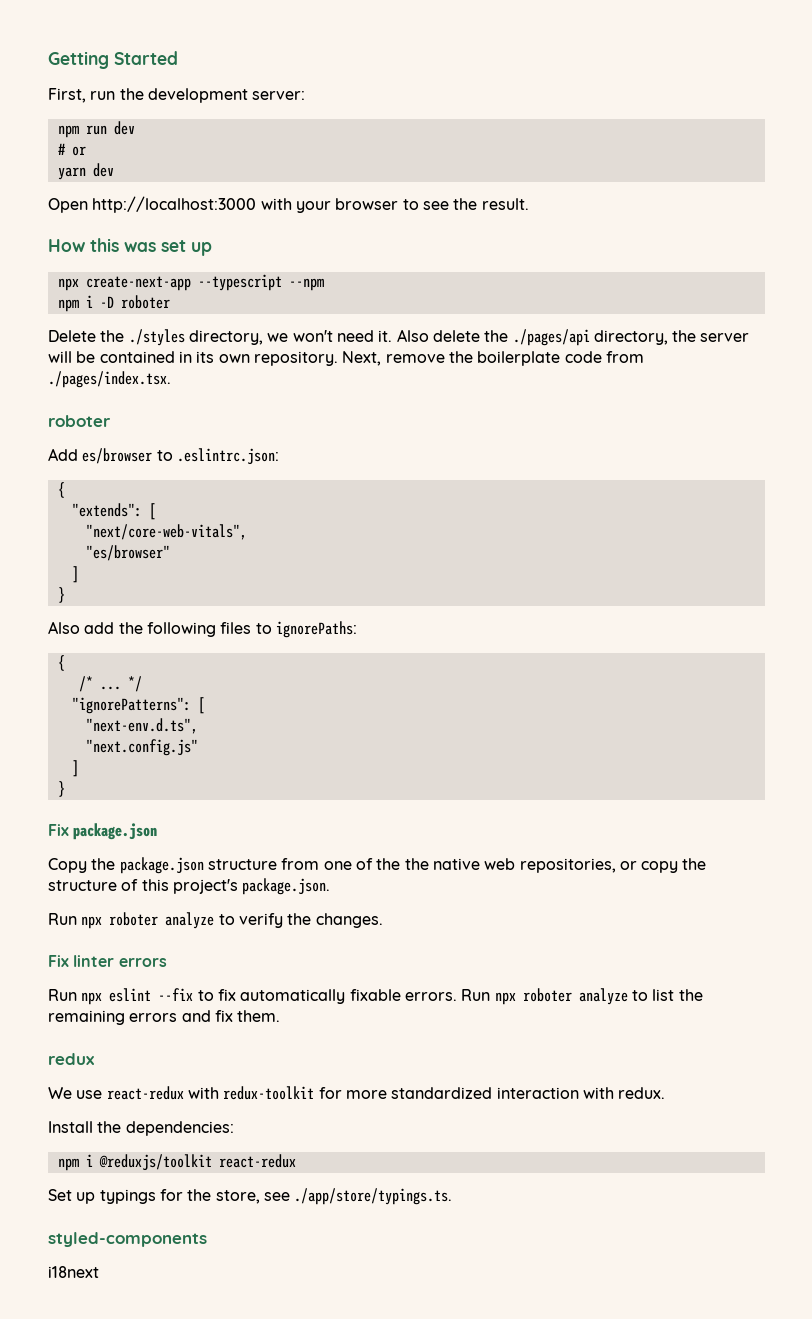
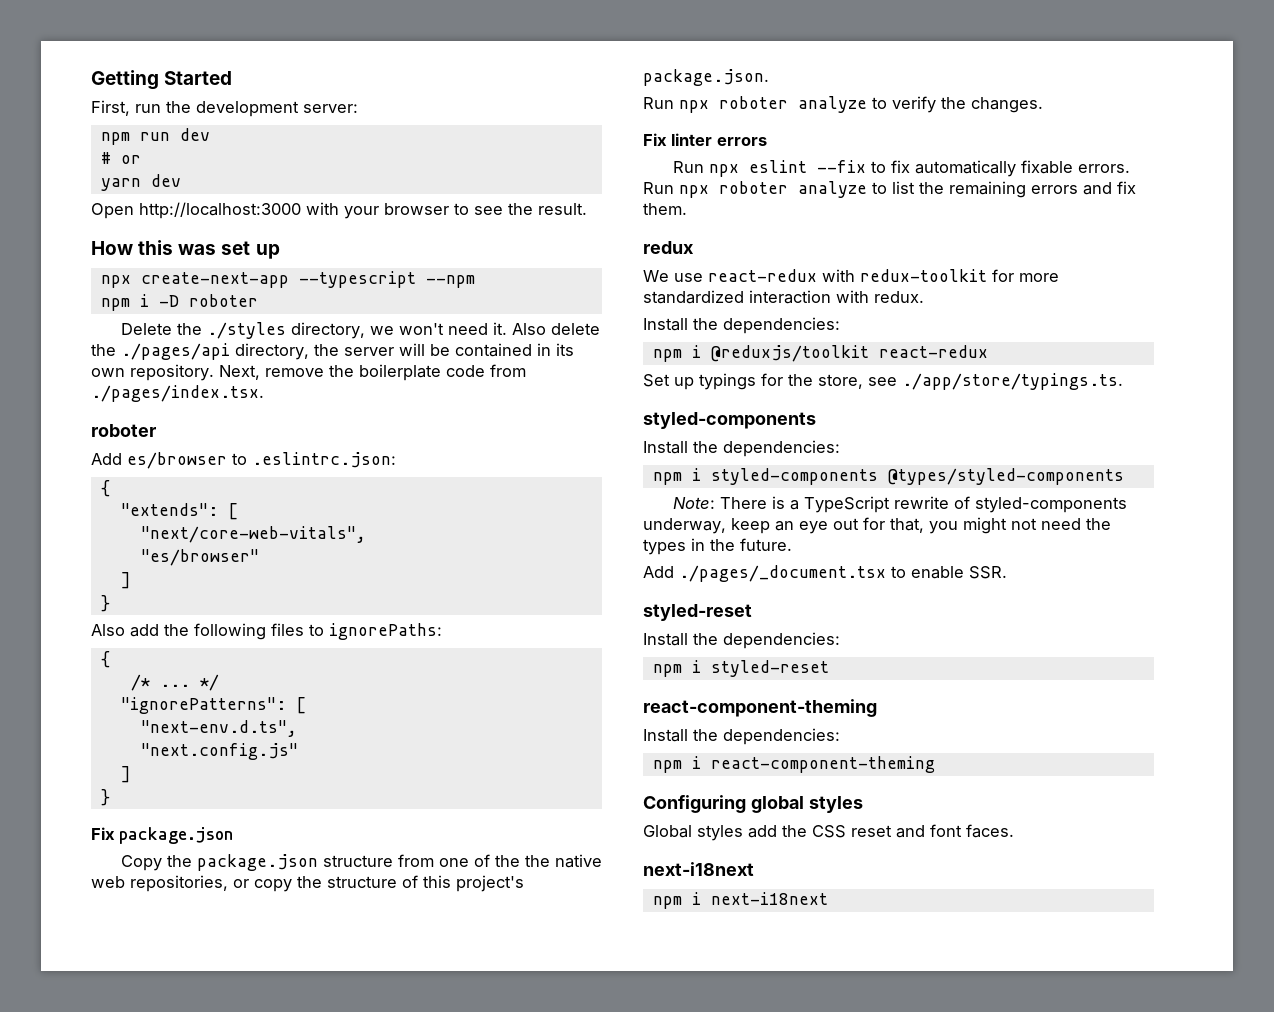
  Set up typings for the store, see ./app/store/typings.ts.
  styled-components
- i18next
+ Install the dependencies:
+ npm i styled-components @types/styled-components
+ Note: There is a TypeScript rewrite of styled-components underway, keep an eye out for that, you might not need the types in the future.
+ Add ./pages/_document.tsx to enable SSR.
+ styled-reset
+ Install the dependencies:
+ npm i styled-reset
+ react-component-theming
+ Install the dependencies:
+ npm i react-component-theming
+ Configuring global styles
+ Global styles add the CSS reset and font faces.
+ next-i18next
+ npm i next-i18next

